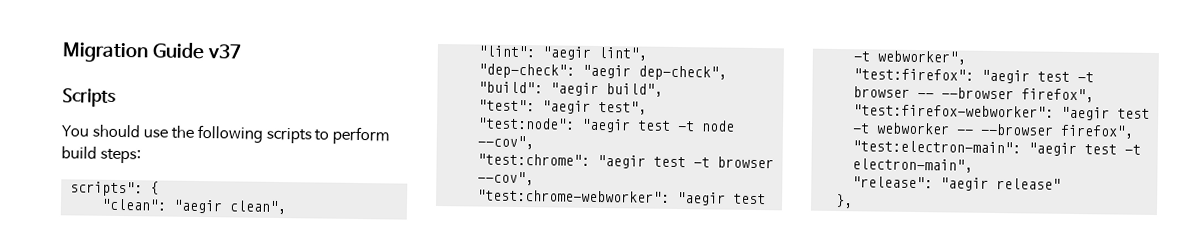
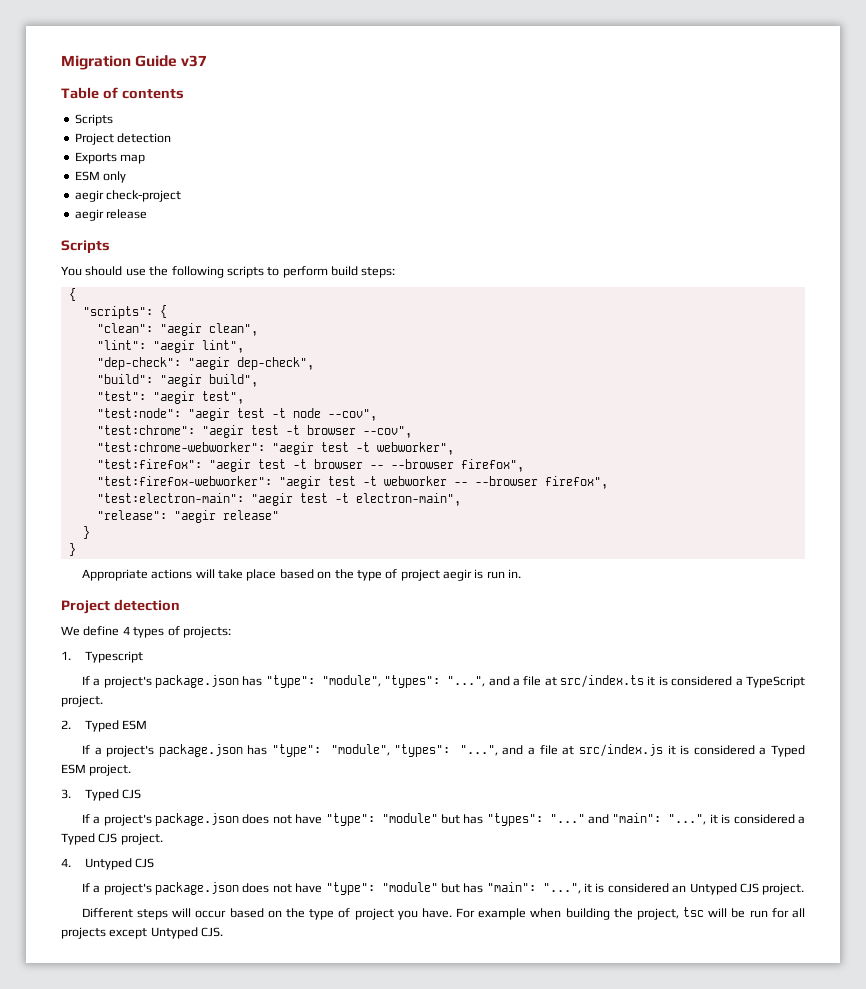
+ Table of contents
+ Scripts
+ Project detection
+ Exports map
+ ESM only
+ aegir check-project
+ aegir release
  You should use the following scripts to perform build steps:
- scripts": {
+ {
+ "scripts": {
  "release": "aegir release"
- },
+ }
+ }
+ Appropriate actions will take place based on the type of project aegir is run in.
+ Project detection
+ We define 4 types of projects:
+ 1. Typescript
+ If a project's package.json has "type": "module", "types": "...", and a file at src/index.ts it is considered a TypeScript project.
+ 2. Typed ESM
+ If a project's package.json has "type": "module", "types": "...", and a file at src/index.js it is considered a Typed ESM project.
+ 3. Typed CJS
+ If a project's package.json does not have "type": "module" but has "types": "..." and "main": "...", it is considered a Typed CJS project.
+ 4. Untyped CJS
+ If a project's package.json does not have "type": "module" but has "main": "...", it is considered an Untyped CJS project.
+ Different steps will occur based on the type of project you have. For example when building the project, tsc will be run for all projects except Untyped CJS.

